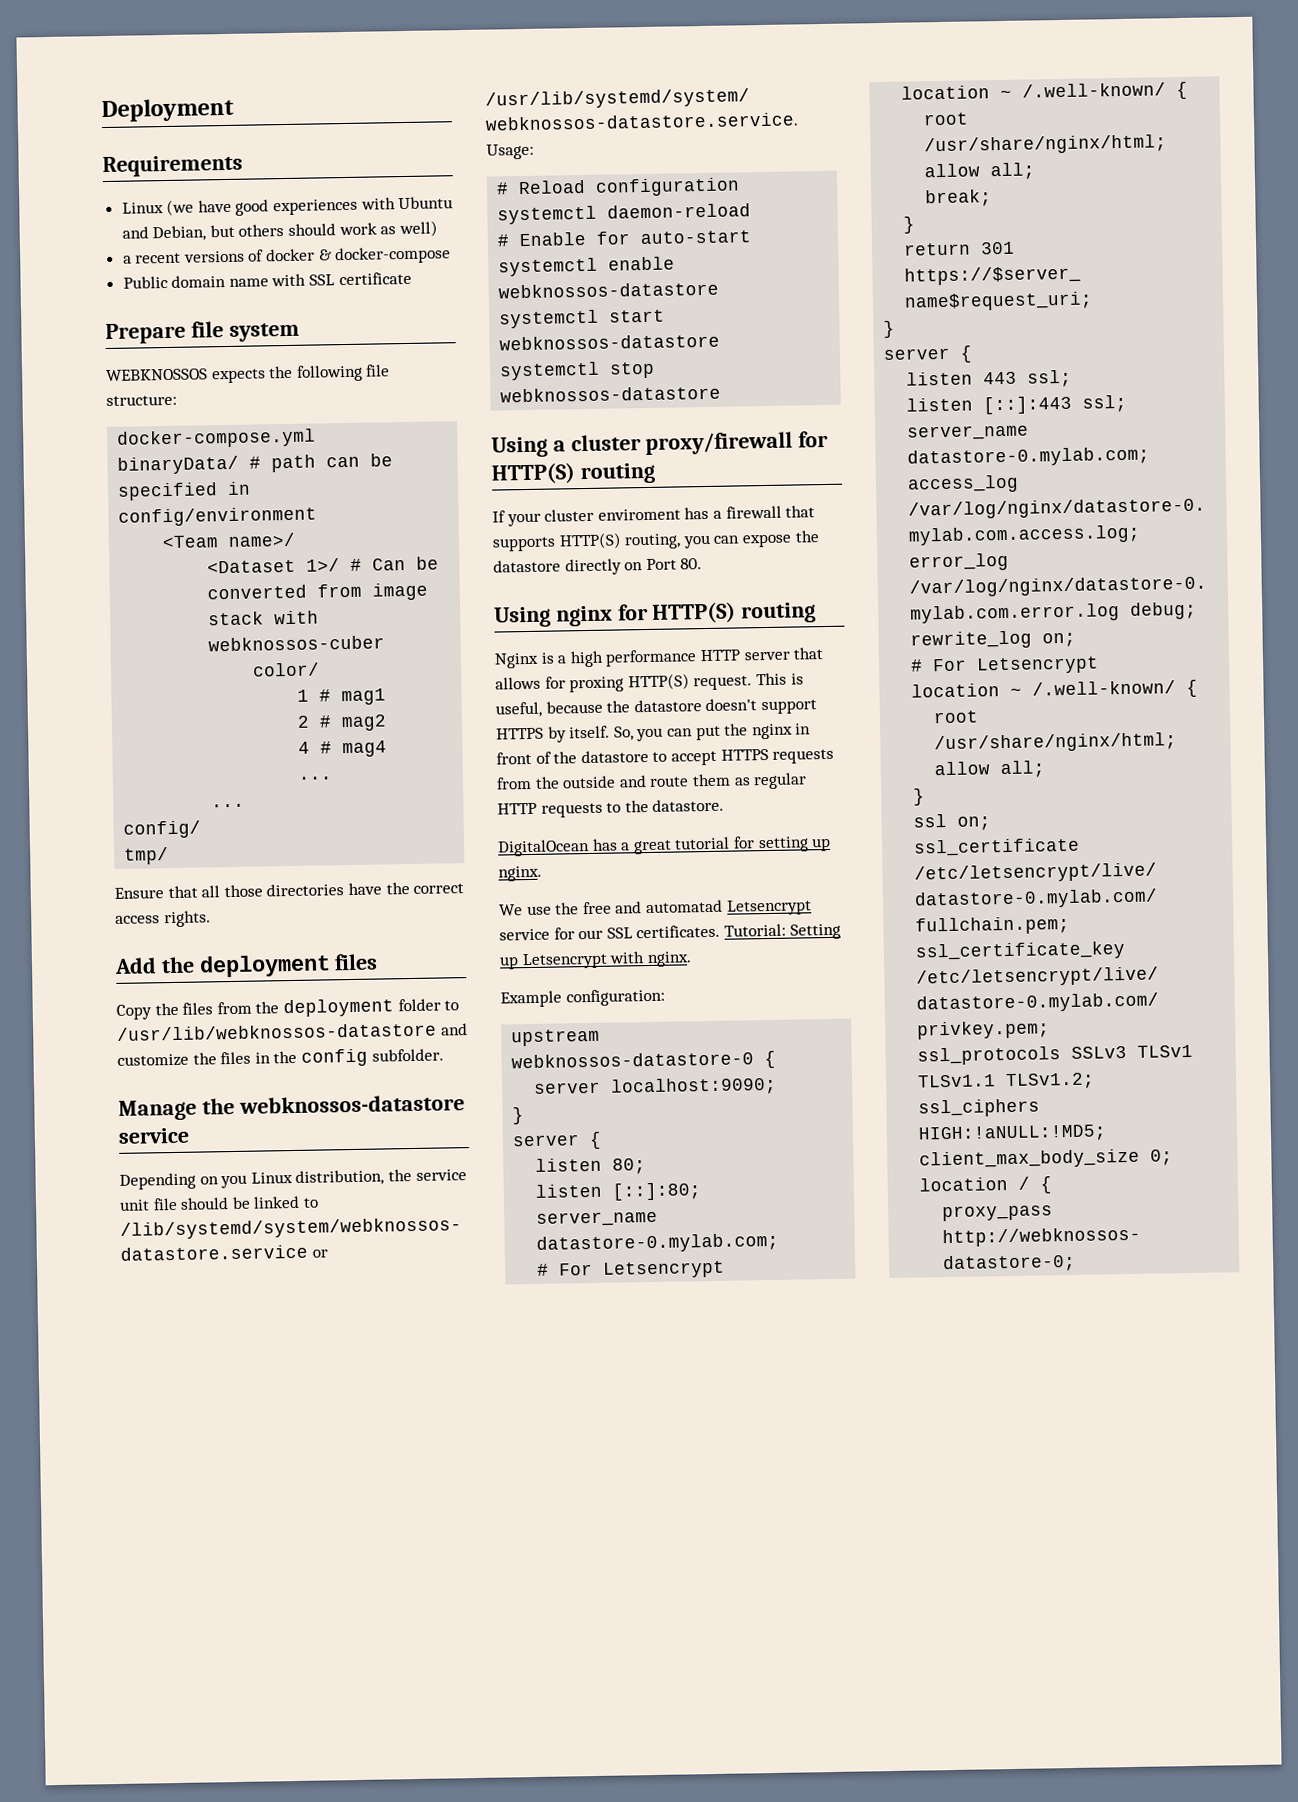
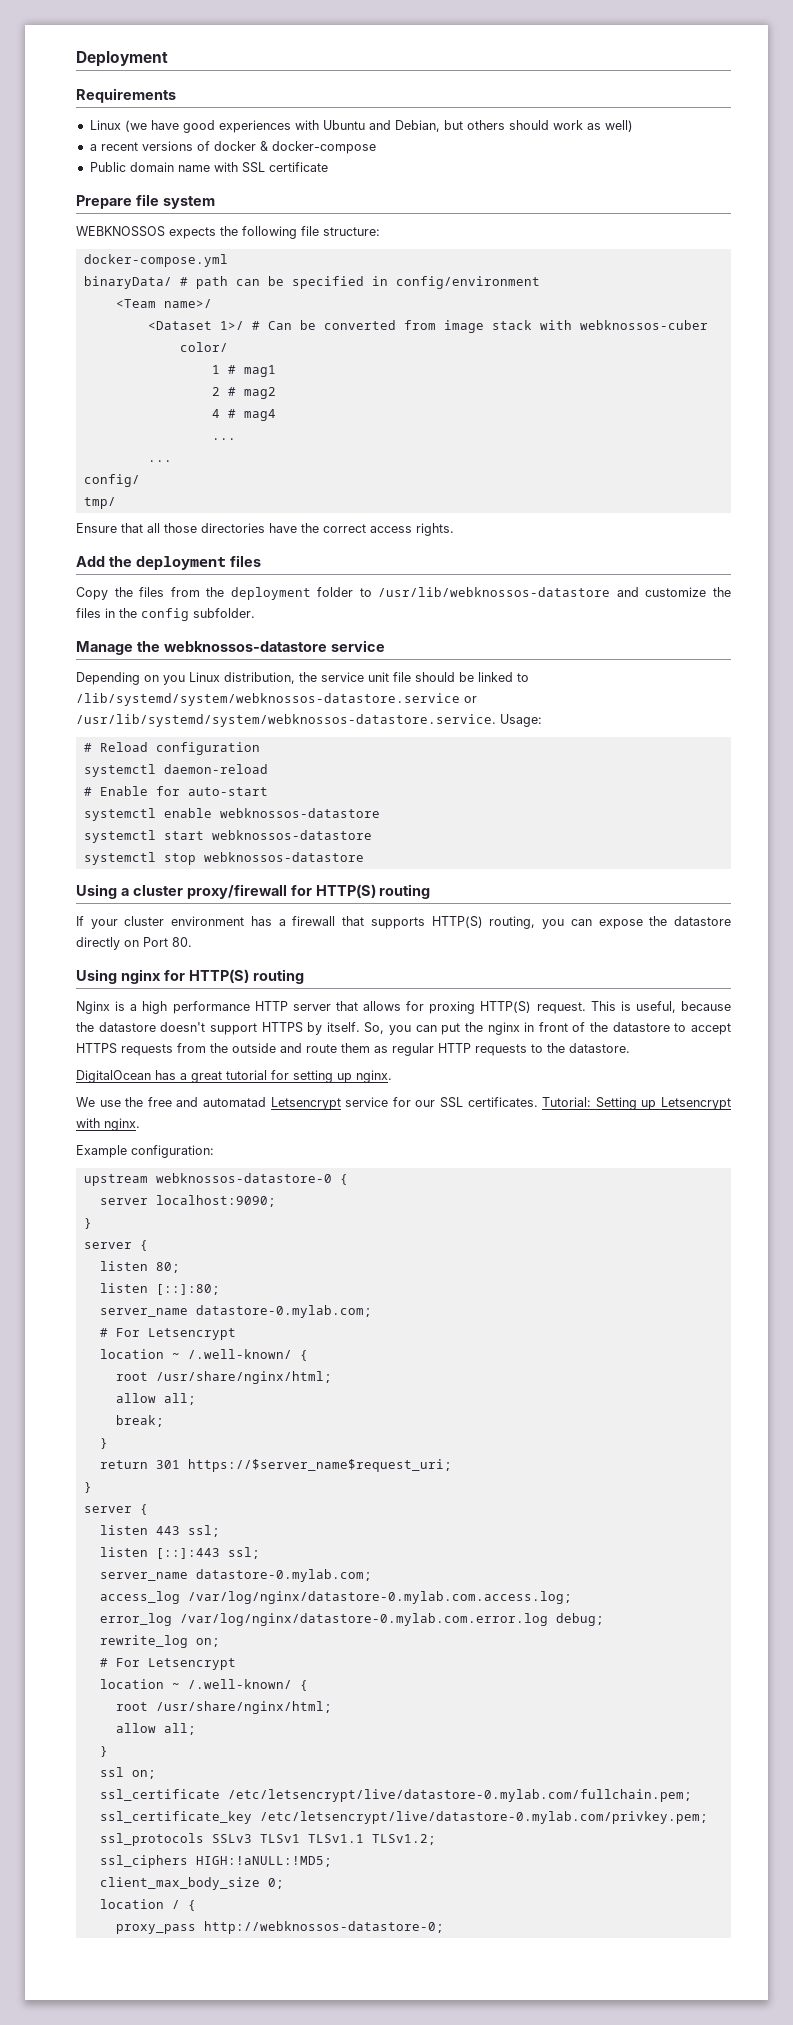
- If your cluster enviroment has a firewall that supports HTTP(S) routing, you can expose the datastore directly on Port 80.
+ If your cluster environment has a firewall that supports HTTP(S) routing, you can expose the datastore directly on Port 80.

